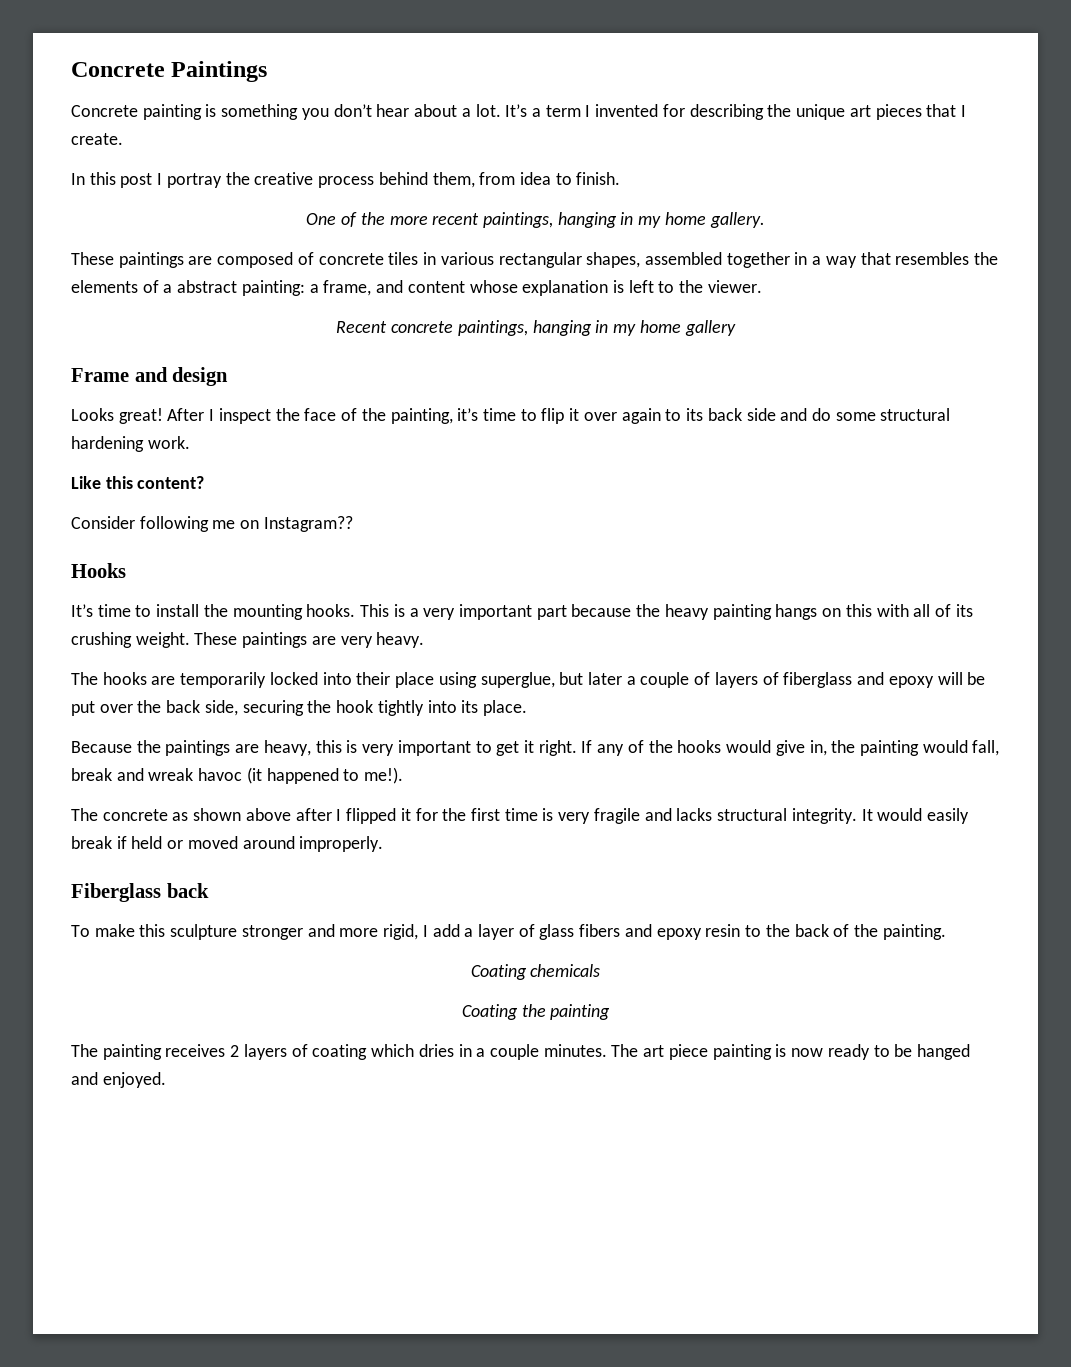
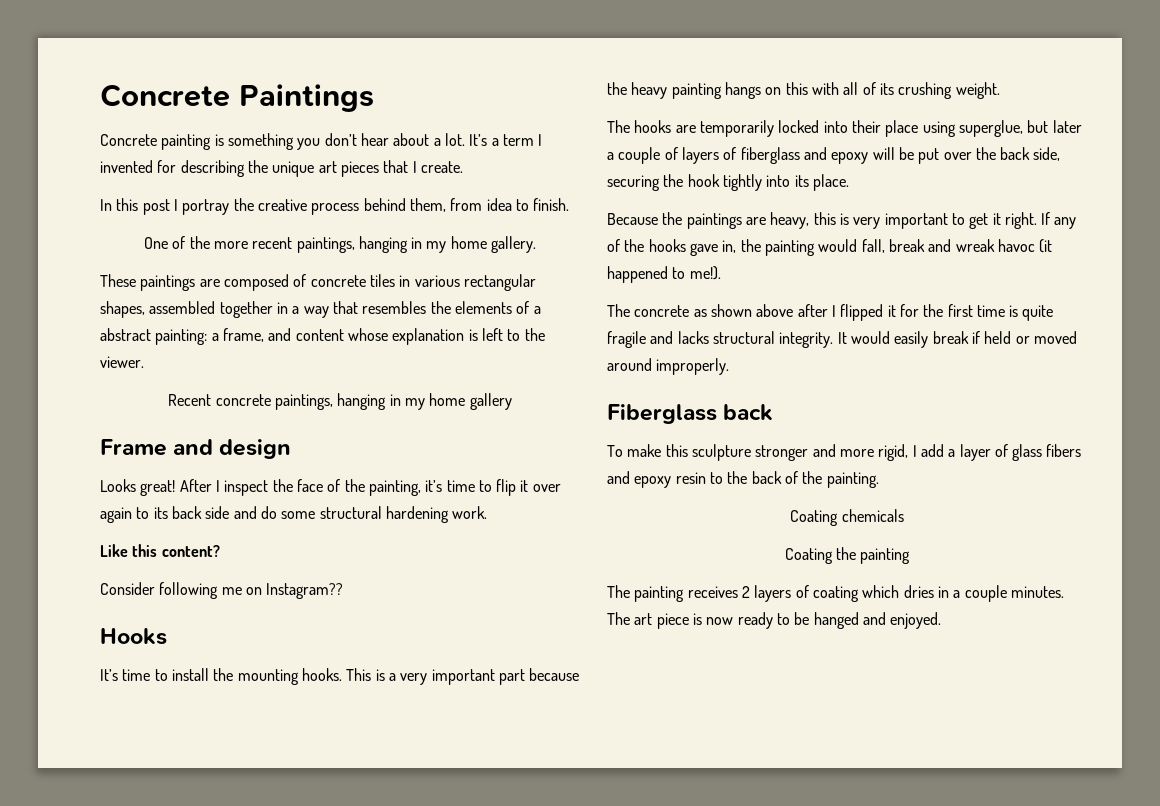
- These paintings are very heavy.
- If any of the hooks would give in, the painting would fall, break and wreak havoc (it happened to me!).
+ If any of the hooks gave in, the painting would fall, break and wreak havoc (it happened to me!).
- The concrete as shown above after I flipped it for the first time is very fragile and lacks structural integrity.
+ The concrete as shown above after I flipped it for the first time is quite fragile and lacks structural integrity.
- The art piece painting is now ready to be hanged and enjoyed.
+ The art piece is now ready to be hanged and enjoyed.

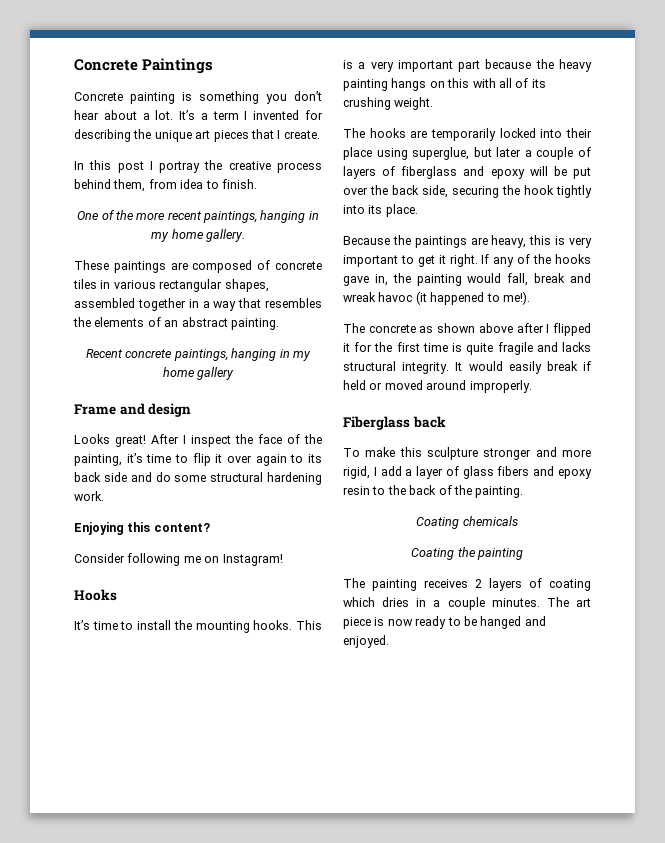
- These paintings are composed of concrete tiles in various rectangular shapes, assembled together in a way that resembles the elements of a abstract painting: a frame, and content whose explanation is left to the viewer.
+ These paintings are composed of concrete tiles in various rectangular shapes, assembled together in a way that resembles the elements of an abstract painting.
- Like this content?
+ Enjoying this content?
- Consider following me on Instagram??
+ Consider following me on Instagram!

